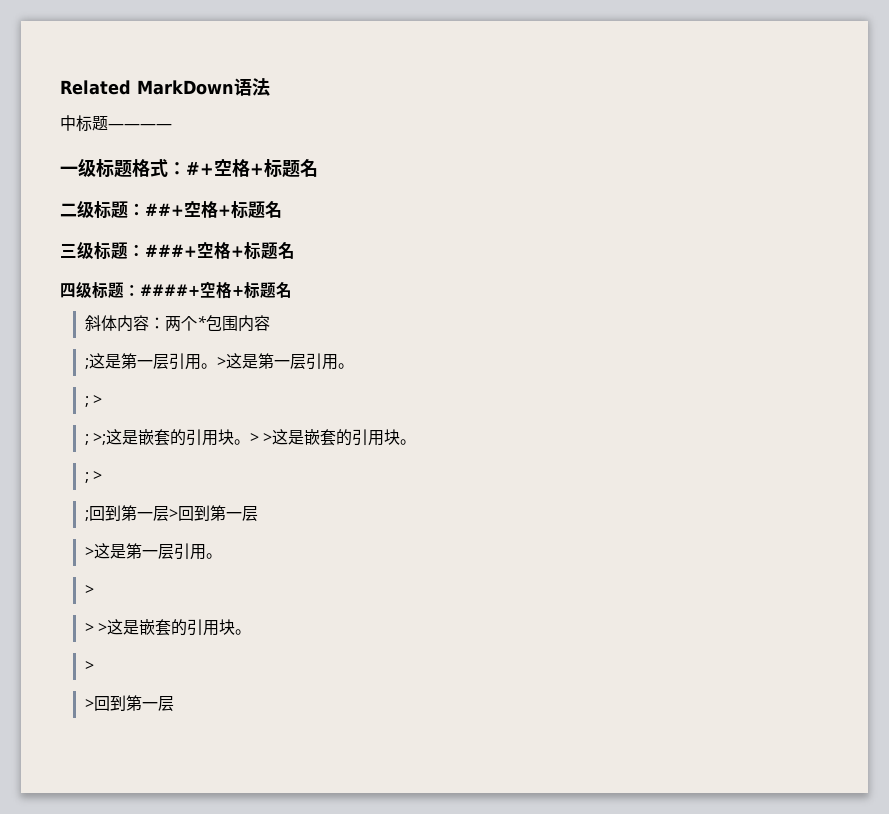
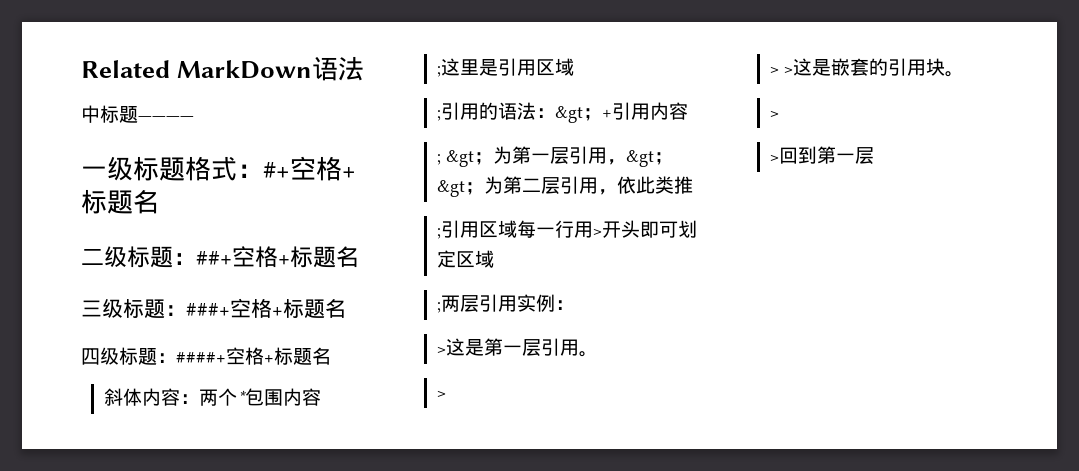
- ;这是第一层引用。>这是第一层引用。
- ; >
- ; >;这是嵌套的引用块。> >这是嵌套的引用块。
- ; >
- ;回到第一层>回到第一层
+ ;这里是引用区域
+ ;引用的语法：&gt；+引用内容
+ ; &gt；为第一层引用，&gt；&gt；为第二层引用，依此类推
+ ;引用区域每一行用>开头即可划定区域
+ ;两层引用实例：

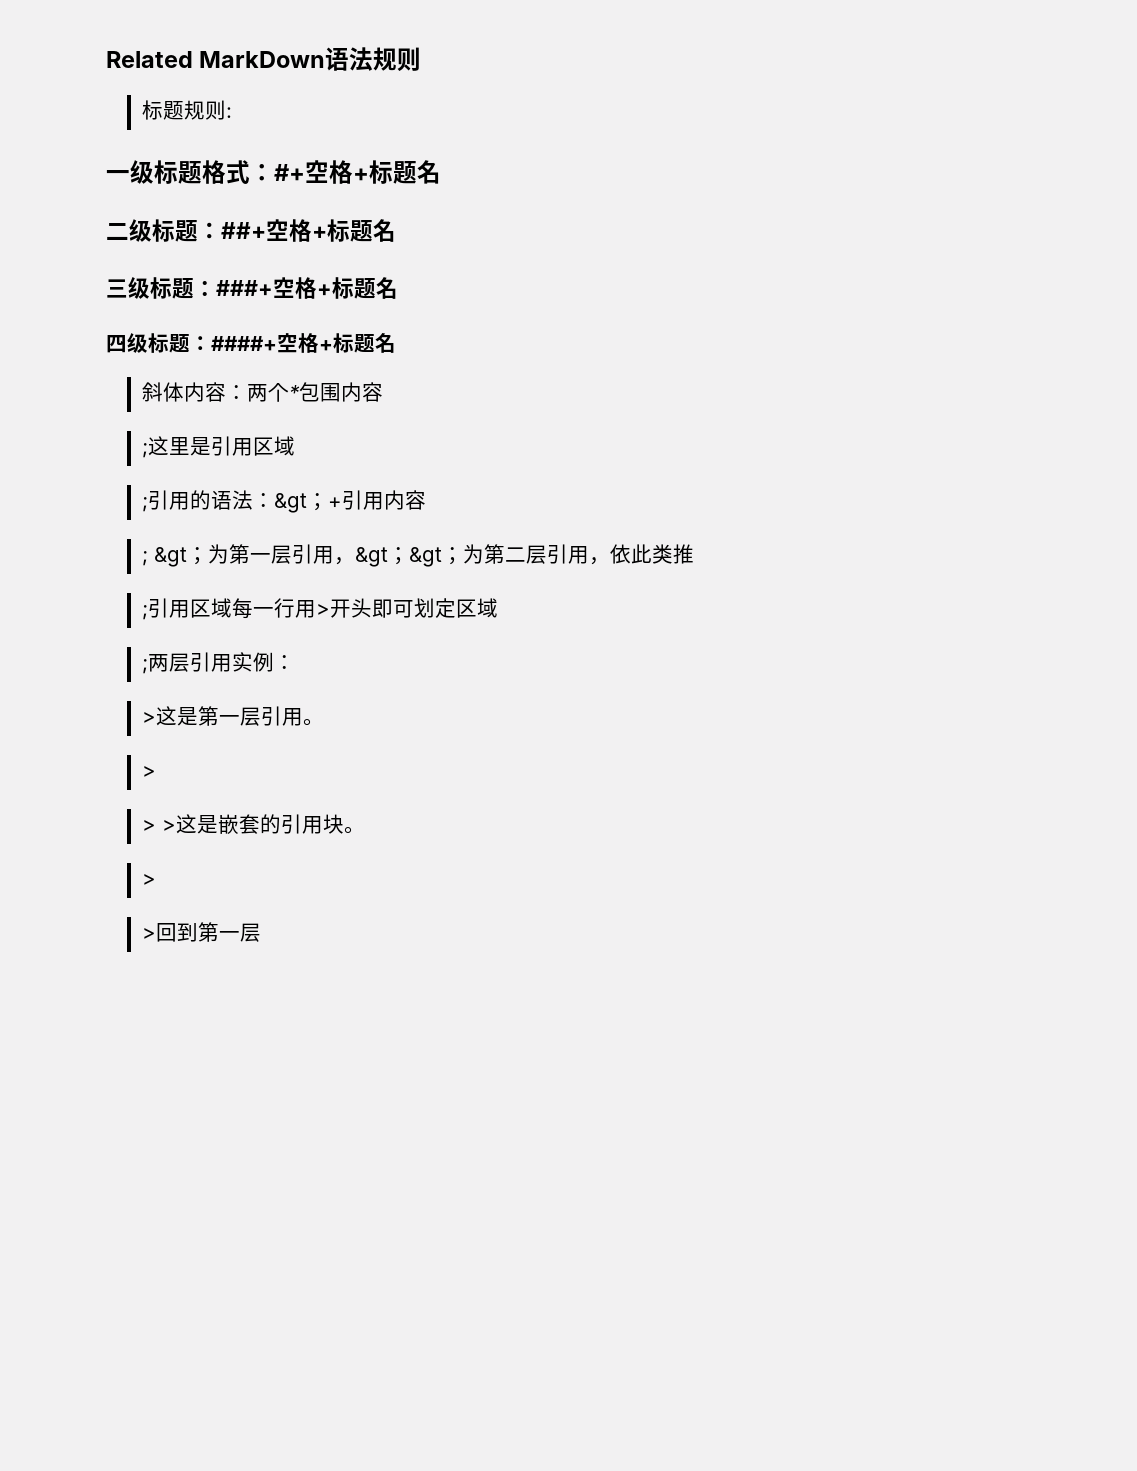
- Related MarkDown语法
- 中标题————
+ Related MarkDown语法规则
+ 标题规则:

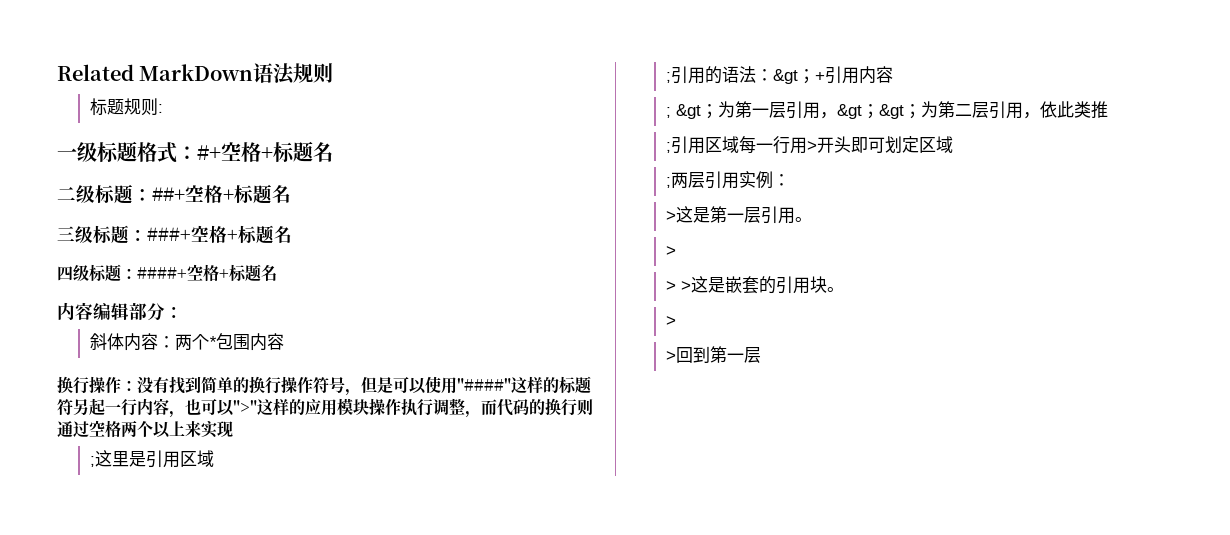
+ 内容编辑部分：
+ 换行操作：没有找到简单的换行操作符号，但是可以使用"####"这样的标题符另起一行内容，也可以">"这样的应用模块操作执行调整，而代码的换行则通过空格两个以上来实现

